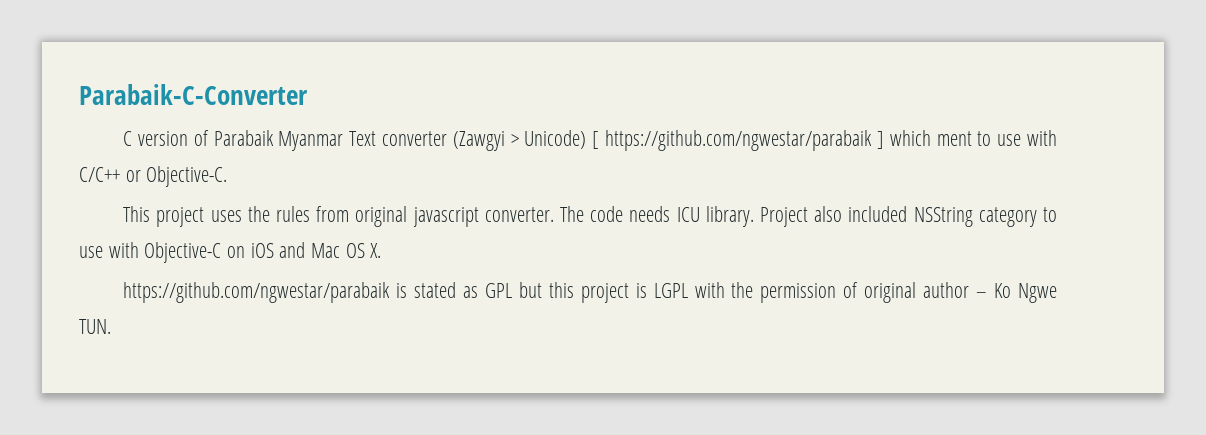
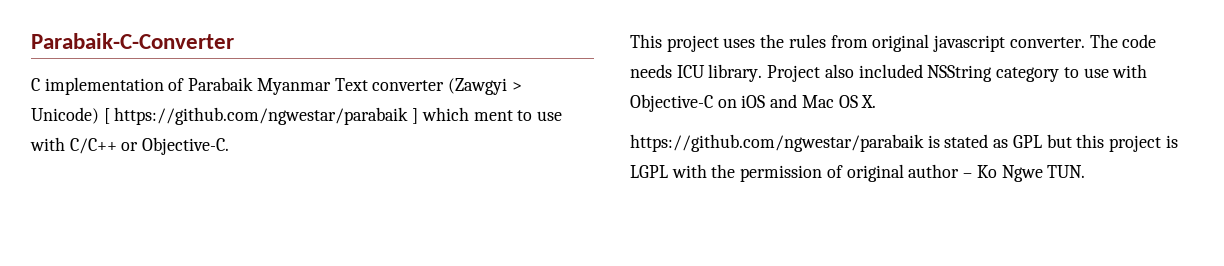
- C version of Parabaik Myanmar Text converter (Zawgyi > Unicode) [ https://github.com/ngwestar/parabaik ] which ment to use with C/C++ or Objective-C.
+ C implementation of Parabaik Myanmar Text converter (Zawgyi > Unicode) [ https://github.com/ngwestar/parabaik ] which ment to use with C/C++ or Objective-C.

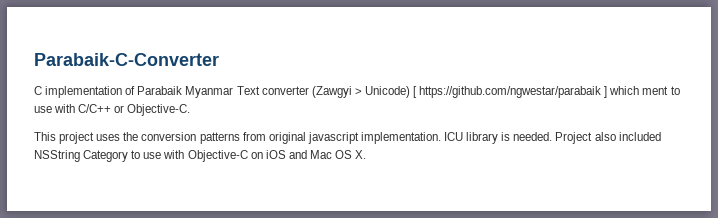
- This project uses the rules from original javascript converter. The code needs ICU library.
+ This project uses the conversion patterns from original javascript implementation. ICU library is needed.
- Project also included NSString category to use with Objective-C on iOS and Mac OS X.
+ Project also included NSString Category to use with Objective-C on iOS and Mac OS X.
- https://github.com/ngwestar/parabaik is stated as GPL but this project is LGPL with the permission of original author – Ko Ngwe TUN.

